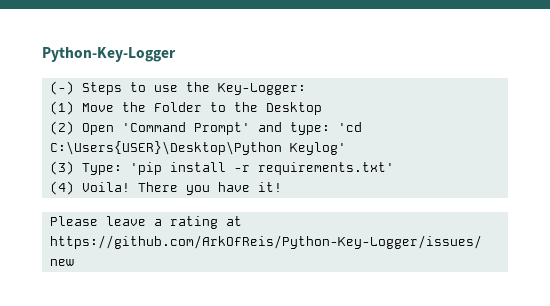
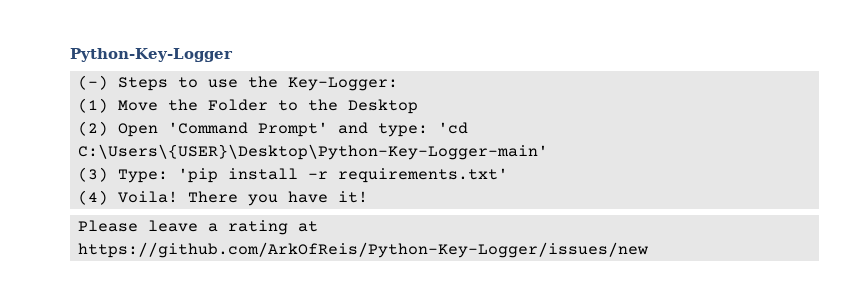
- (2) Open 'Command Prompt' and type: 'cd C:\Users{USER}\Desktop\Python Keylog'
+ (2) Open 'Command Prompt' and type: 'cd C:\Users\{USER}\Desktop\Python-Key-Logger-main'

